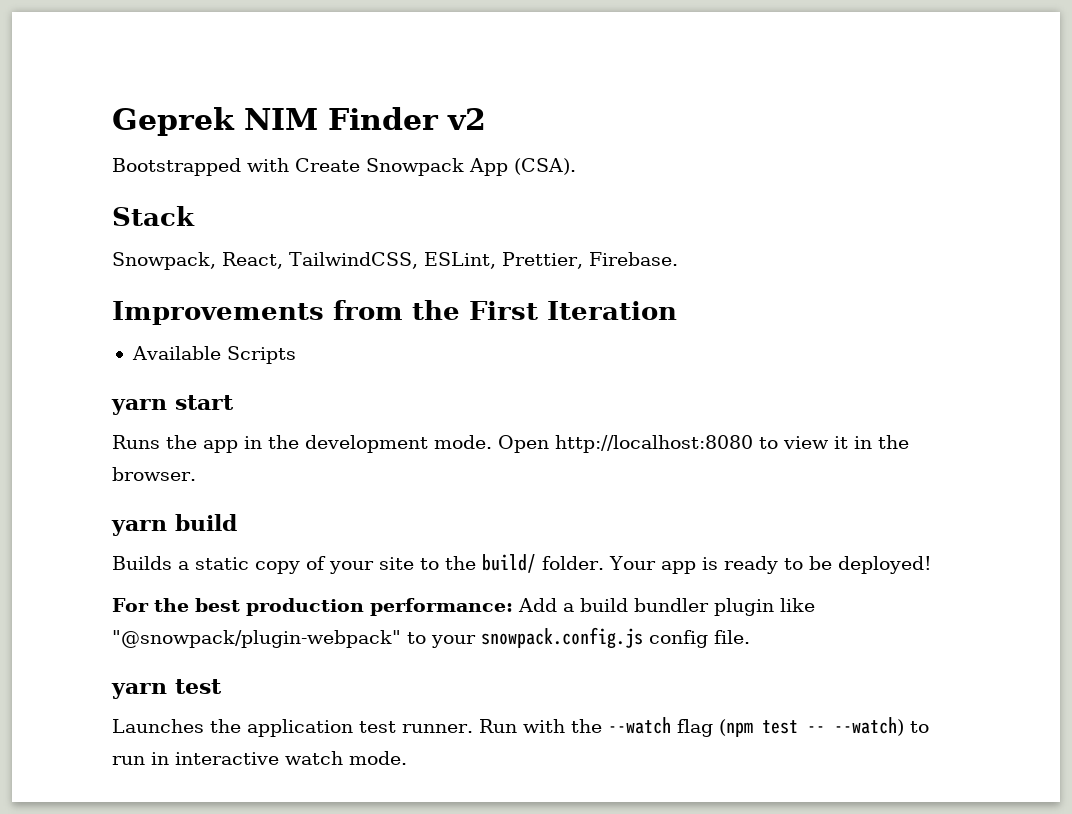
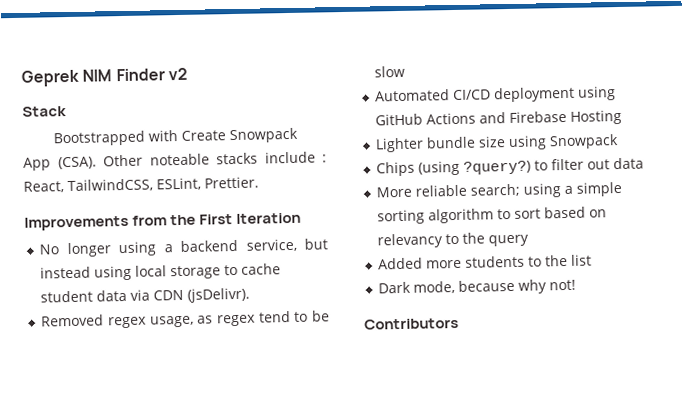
+ Stack
- Bootstrapped with Create Snowpack App (CSA).
- Stack
- Snowpack, React, TailwindCSS, ESLint, Prettier, Firebase.
+ Bootstrapped with Create Snowpack App (CSA). Other noteable stacks include : React, TailwindCSS, ESLint, Prettier.
- Available Scripts
- yarn start
- Runs the app in the development mode. Open http://localhost:8080 to view it in the browser.
- yarn build
- Builds a static copy of your site to the build/ folder. Your app is ready to be deployed!
- For the best production performance: Add a build bundler plugin like "@snowpack/plugin-webpack" to your snowpack.config.js config file.
- yarn test
- Launches the application test runner. Run with the --watch flag (npm test -- --watch) to run in interactive watch mode.
+ No longer using a backend service, but instead using local storage to cache student data via CDN (jsDelivr).
+ Removed regex usage, as regex tend to be slow
+ Automated CI/CD deployment using GitHub Actions and Firebase Hosting
+ Lighter bundle size using Snowpack
+ Chips (using ?query?) to filter out data
+ More reliable search; using a simple sorting algorithm to sort based on relevancy to the query
+ Added more students to the list
+ Dark mode, because why not!
+ Contributors

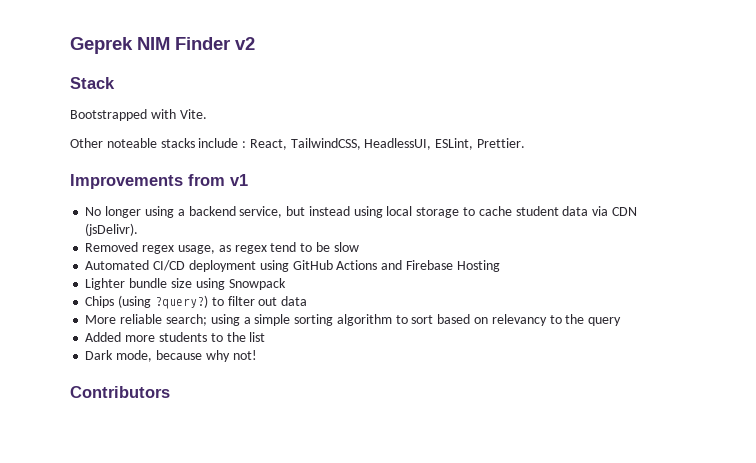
- Bootstrapped with Create Snowpack App (CSA). Other noteable stacks include : React, TailwindCSS, ESLint, Prettier.
+ Bootstrapped with Vite.
+ Other noteable stacks include : React, TailwindCSS, HeadlessUI, ESLint, Prettier.
- Improvements from the First Iteration
+ Improvements from v1

